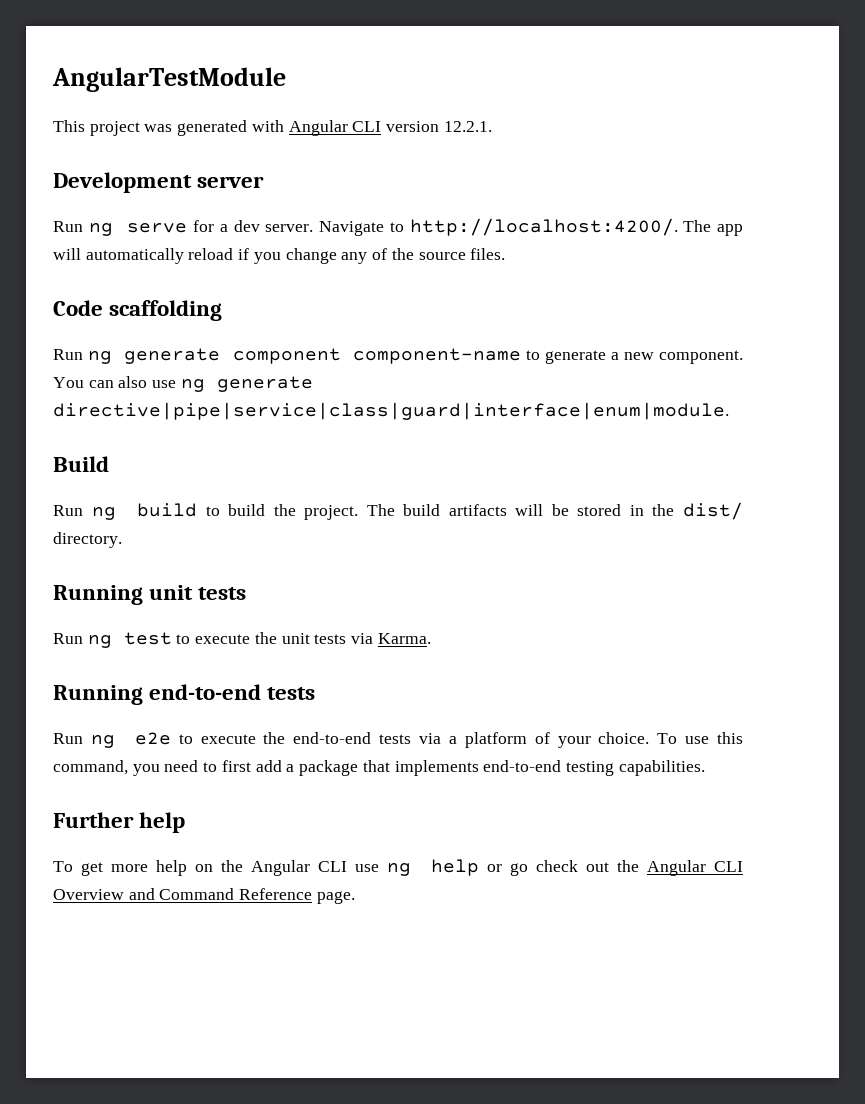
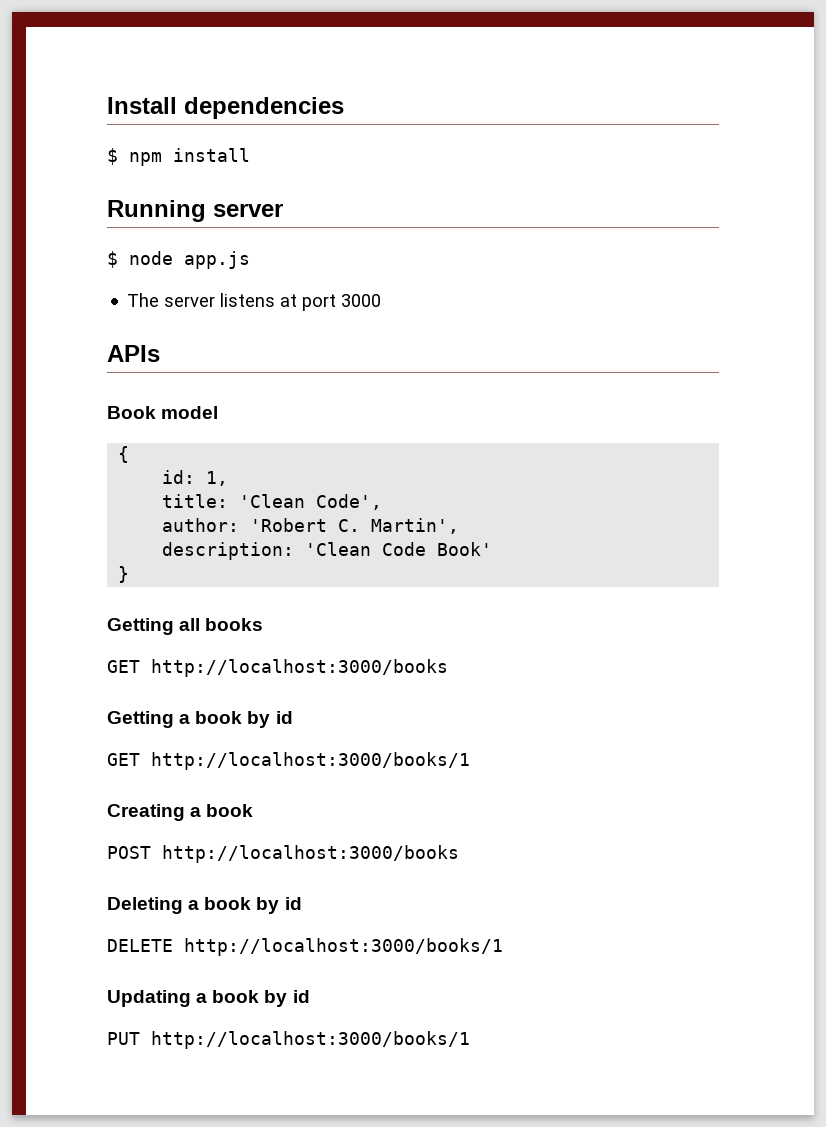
- AngularTestModule
- This project was generated with Angular CLI version 12.2.1.
- Development server
- Run ng serve for a dev server. Navigate to http://localhost:4200/. The app will automatically reload if you change any of the source files.
- Code scaffolding
- Run ng generate component component-name to generate a new component. You can also use ng generate directive|pipe|service|class|guard|interface|enum|module.
- Build
- Run ng build to build the project. The build artifacts will be stored in the dist/ directory.
- Running unit tests
- Run ng test to execute the unit tests via Karma.
- Running end-to-end tests
- Run ng e2e to execute the end-to-end tests via a platform of your choice. To use this command, you need to first add a package that implements end-to-end testing capabilities.
- Further help
- To get more help on the Angular CLI use ng help or go check out the Angular CLI Overview and Command Reference page.
+ Install dependencies
+ $ npm install
+ Running server
+ $ node app.js
+ The server listens at port 3000
+ APIs
+ Book model
+ {
+ id: 1,
+ title: 'Clean Code',
+ author: 'Robert C. Martin',
+ description: 'Clean Code Book'
+ }
+ Getting all books
+ GET http://localhost:3000/books
+ Getting a book by id
+ GET http://localhost:3000/books/1
+ Creating a book
+ POST http://localhost:3000/books
+ Deleting a book by id
+ DELETE http://localhost:3000/books/1
+ Updating a book by id
+ PUT http://localhost:3000/books/1

